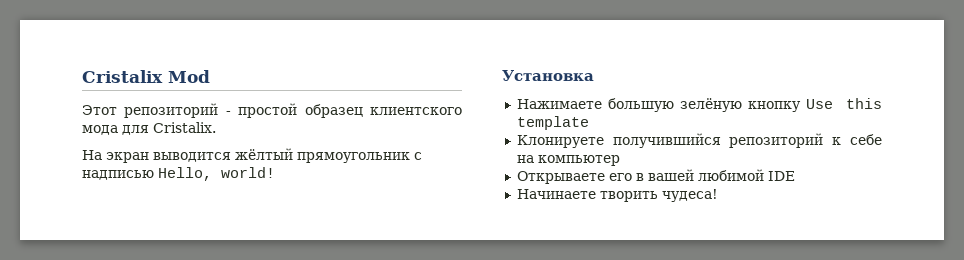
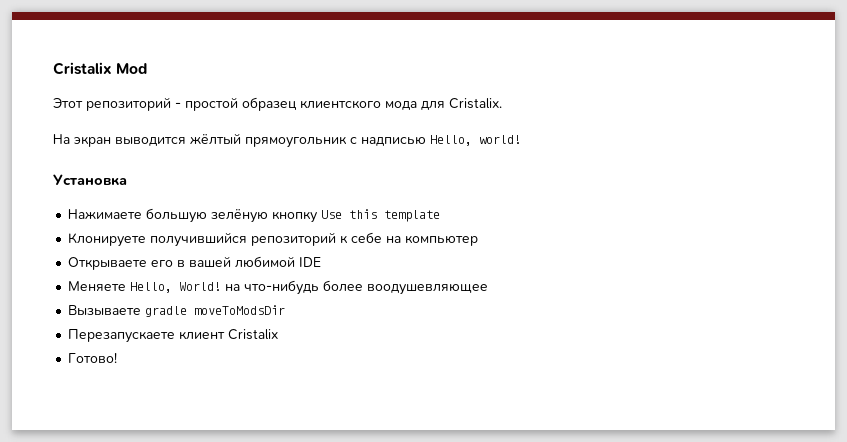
- Начинаете творить чудеса!
+ Меняете Hello, World! на что-нибудь более воодушевляющее
+ Вызываете gradle moveToModsDir
+ Перезапускаете клиент Cristalix
+ Готово!

